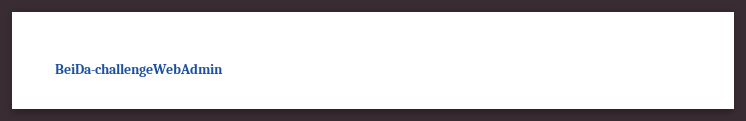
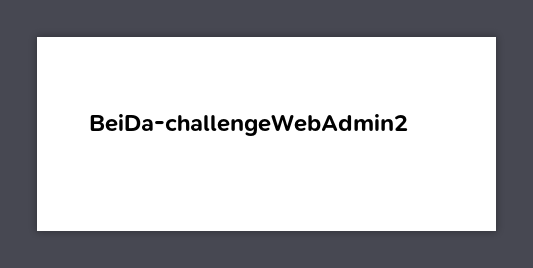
- BeiDa-challengeWebAdmin
+ BeiDa-challengeWebAdmin2

